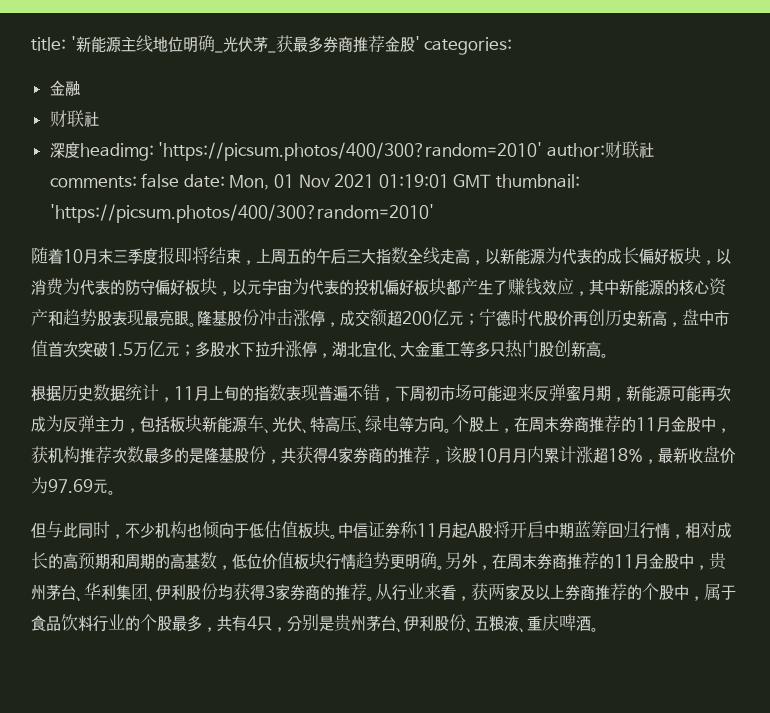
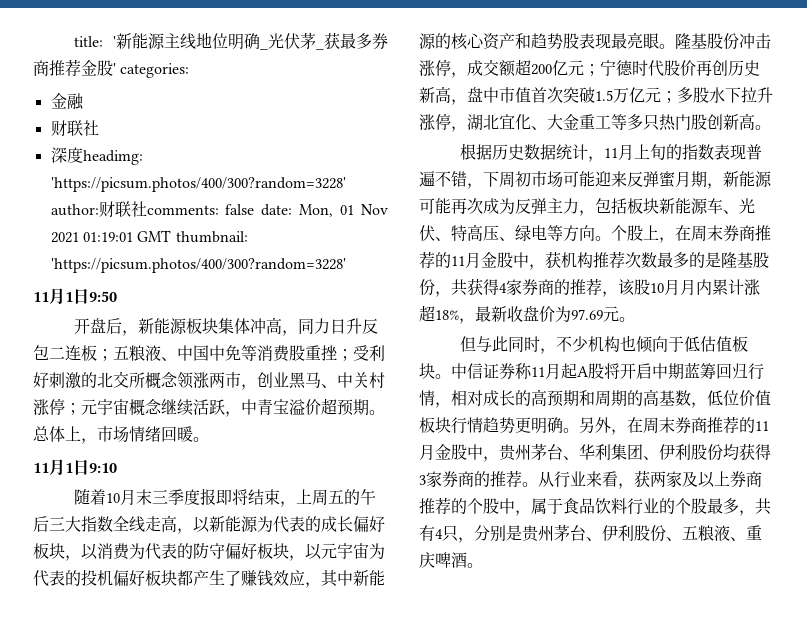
- 深度headimg: 'https://picsum.photos/400/300?random=2010' author:财联社comments: false date: Mon, 01 Nov 2021 01:19:01 GMT thumbnail: 'https://picsum.photos/400/300?random=2010'
+ 深度headimg: 'https://picsum.photos/400/300?random=3228' author:财联社comments: false date: Mon, 01 Nov 2021 01:19:01 GMT thumbnail: 'https://picsum.photos/400/300?random=3228'
+ 11月1日9:50
+ 开盘后，新能源板块集体冲高，同力日升反包二连板；五粮液、中国中免等消费股重挫；受利好刺激的北交所概念领涨两市，创业黑马、中关村涨停；元宇宙概念继续活跃，中青宝溢价超预期。总体上，市场情绪回暖。
+ 11月1日9:10

